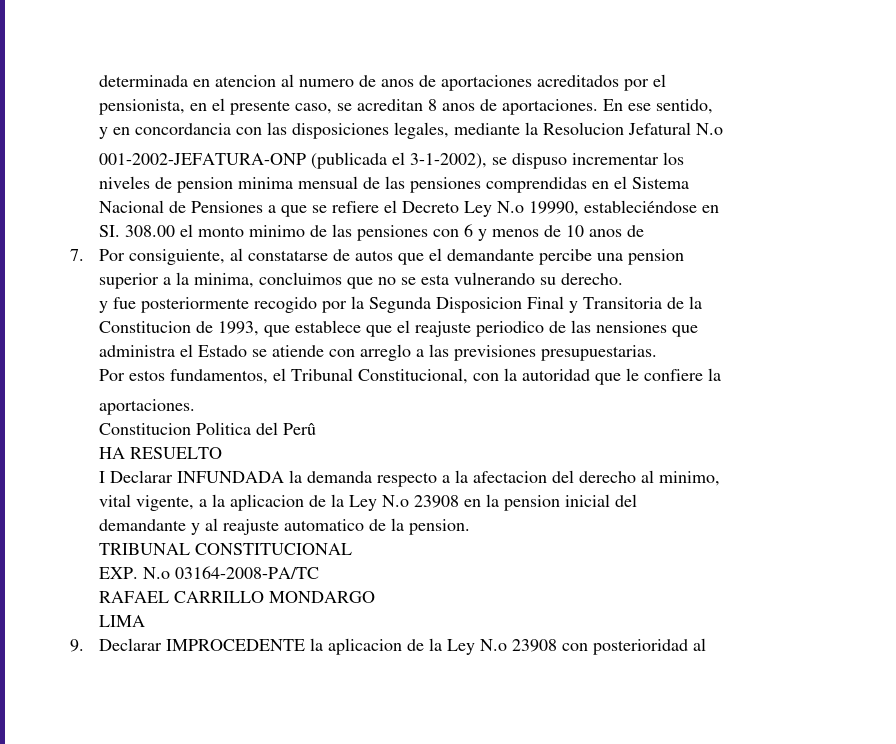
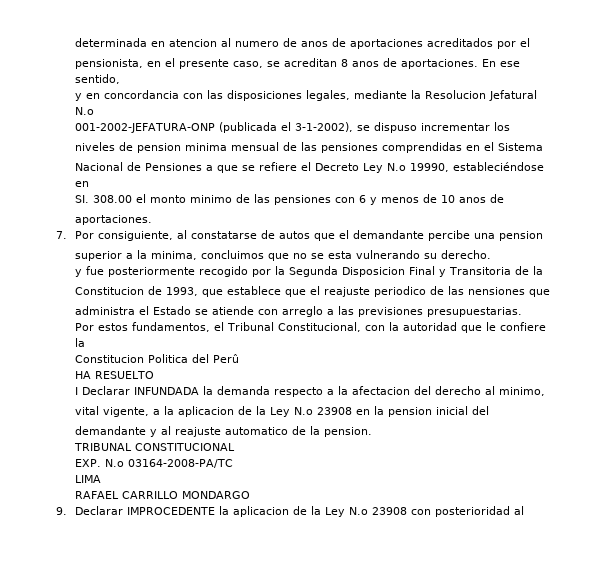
  SI. 308.00 el monto minimo de las pensiones con 6 y menos de 10 anos de
+ aportaciones.
  Por estos fundamentos, el Tribunal Constitucional, con la autoridad que le confiere la
- aportaciones.
+ LIMA
- LIMA

